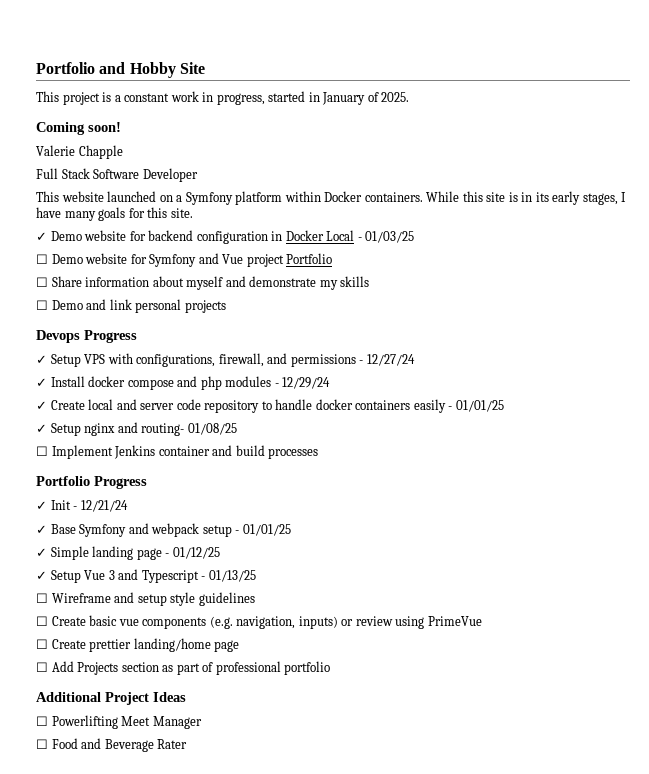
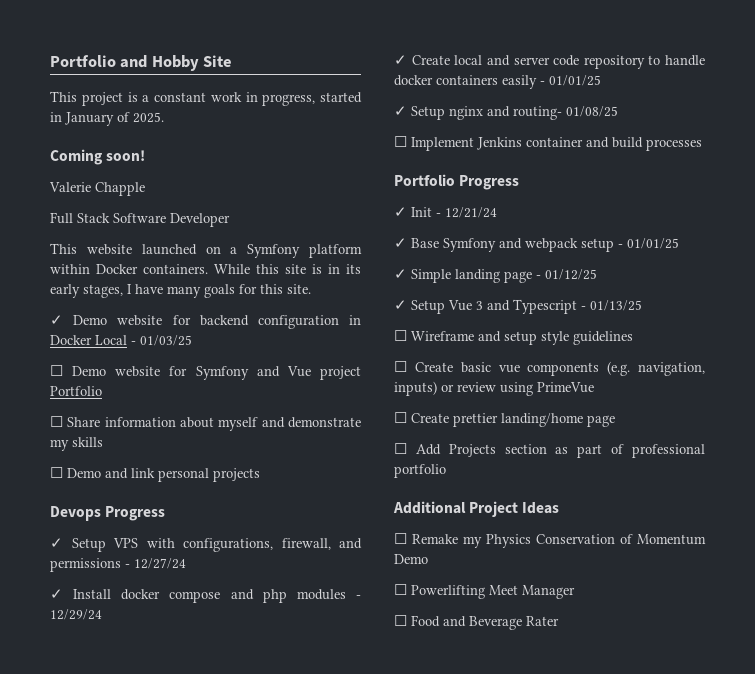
+ ☐ Remake my Physics Conservation of Momentum Demo

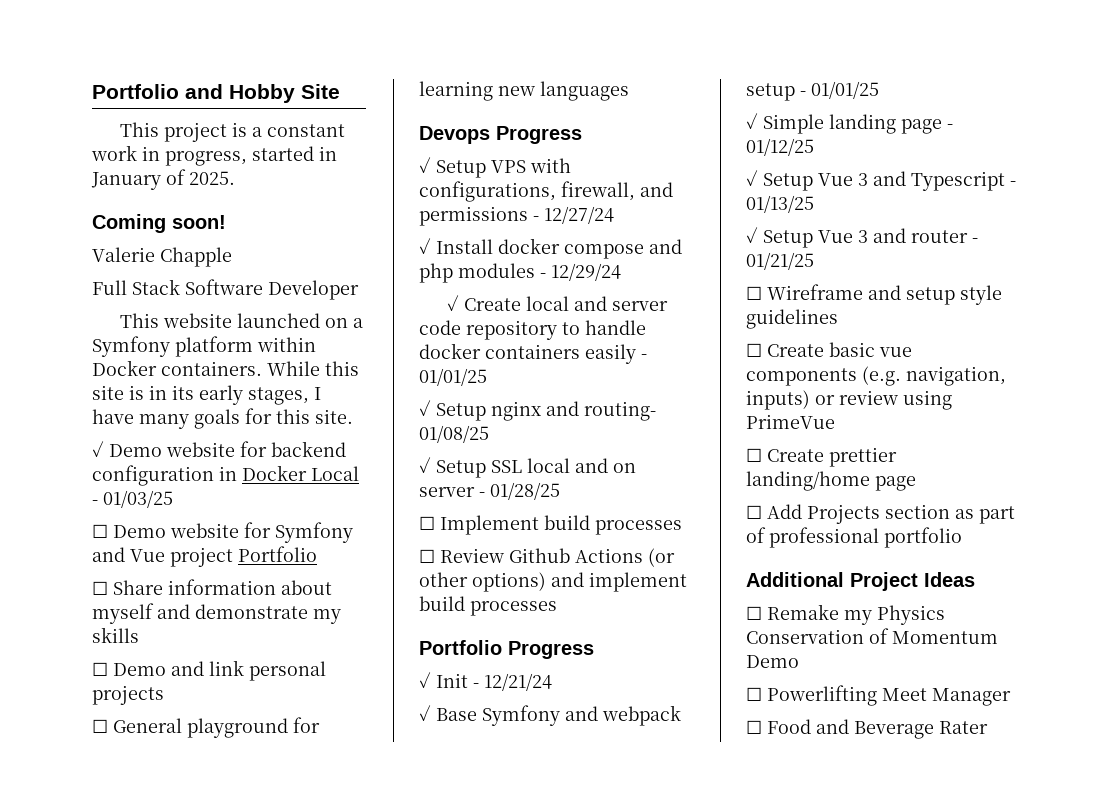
+ ☐ General playground for learning new languages
- ☐ Implement Jenkins container and build processes
+ ✓ Setup SSL local and on server - 01/28/25
+ ☐ Implement build processes
+ ☐ Review Github Actions (or other options) and implement build processes
+ ✓ Setup Vue 3 and router - 01/21/25

